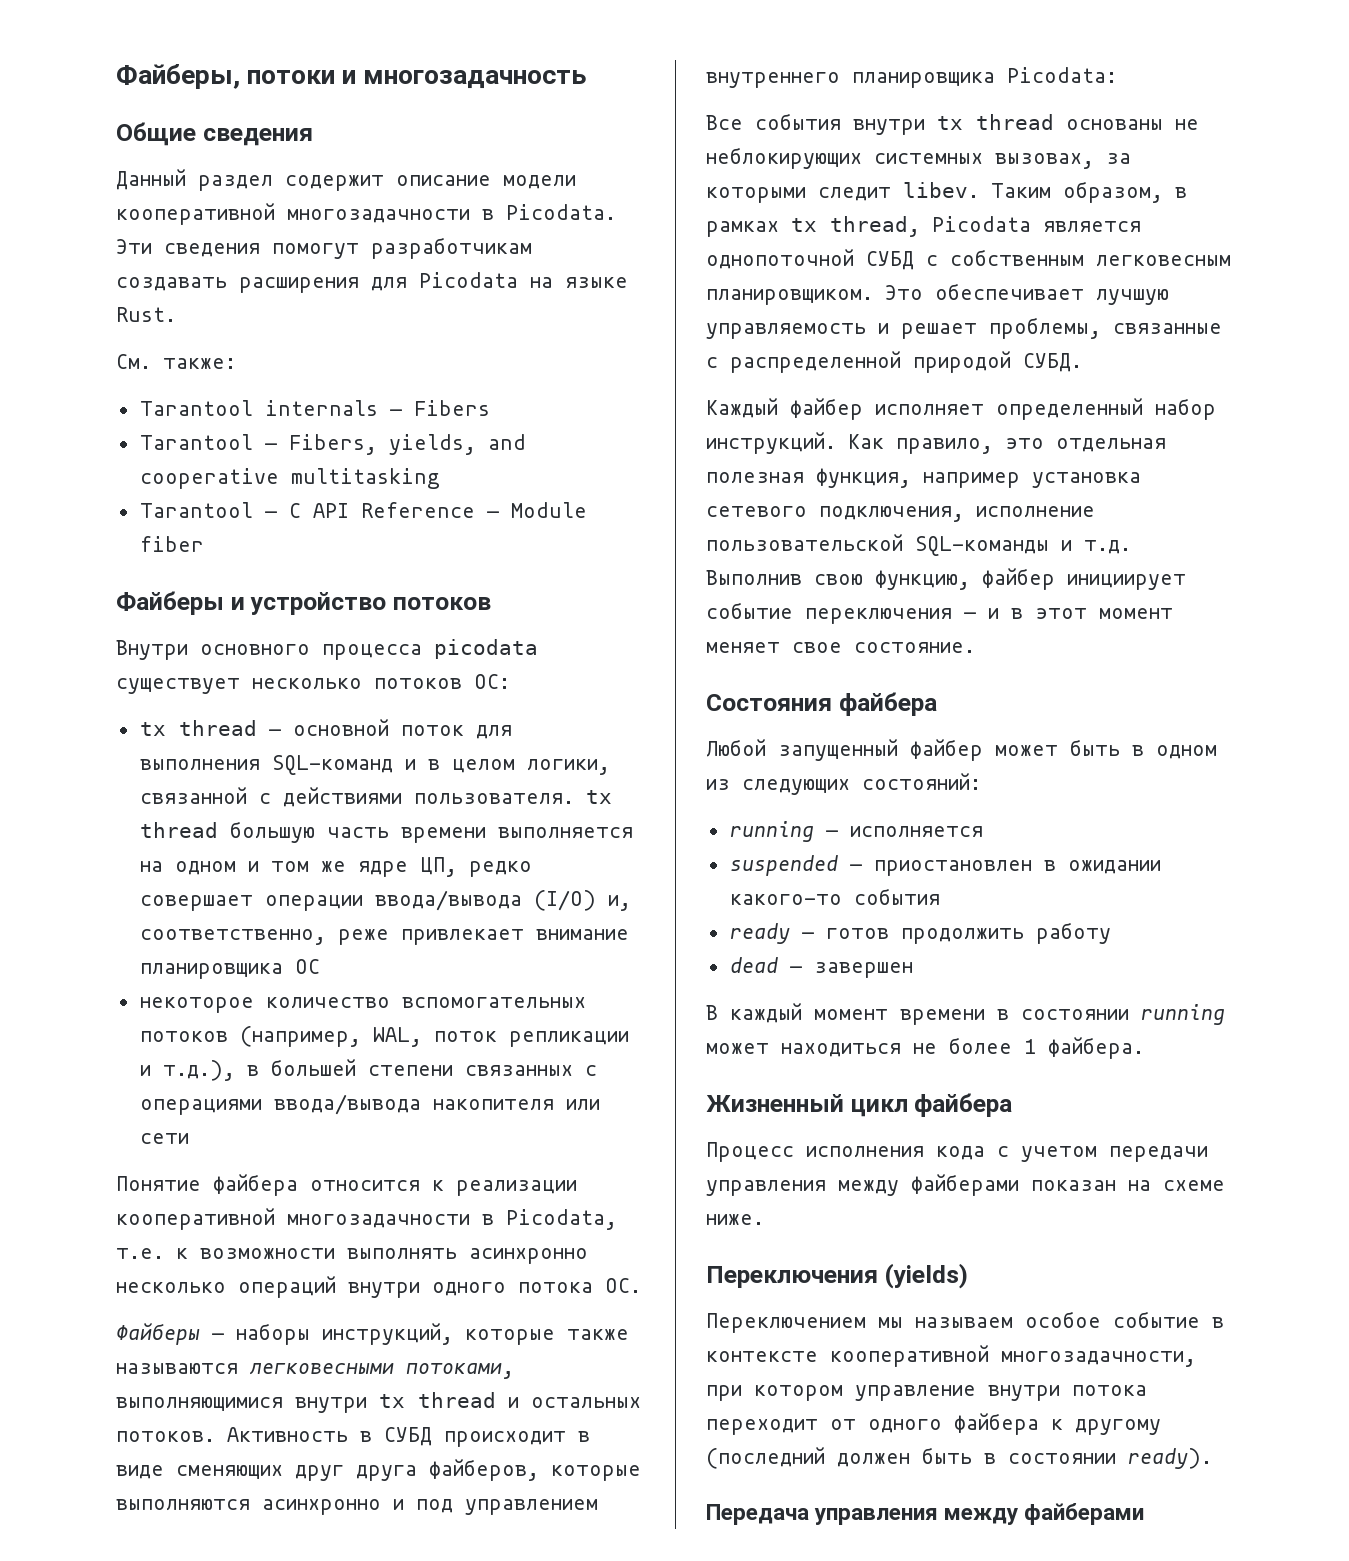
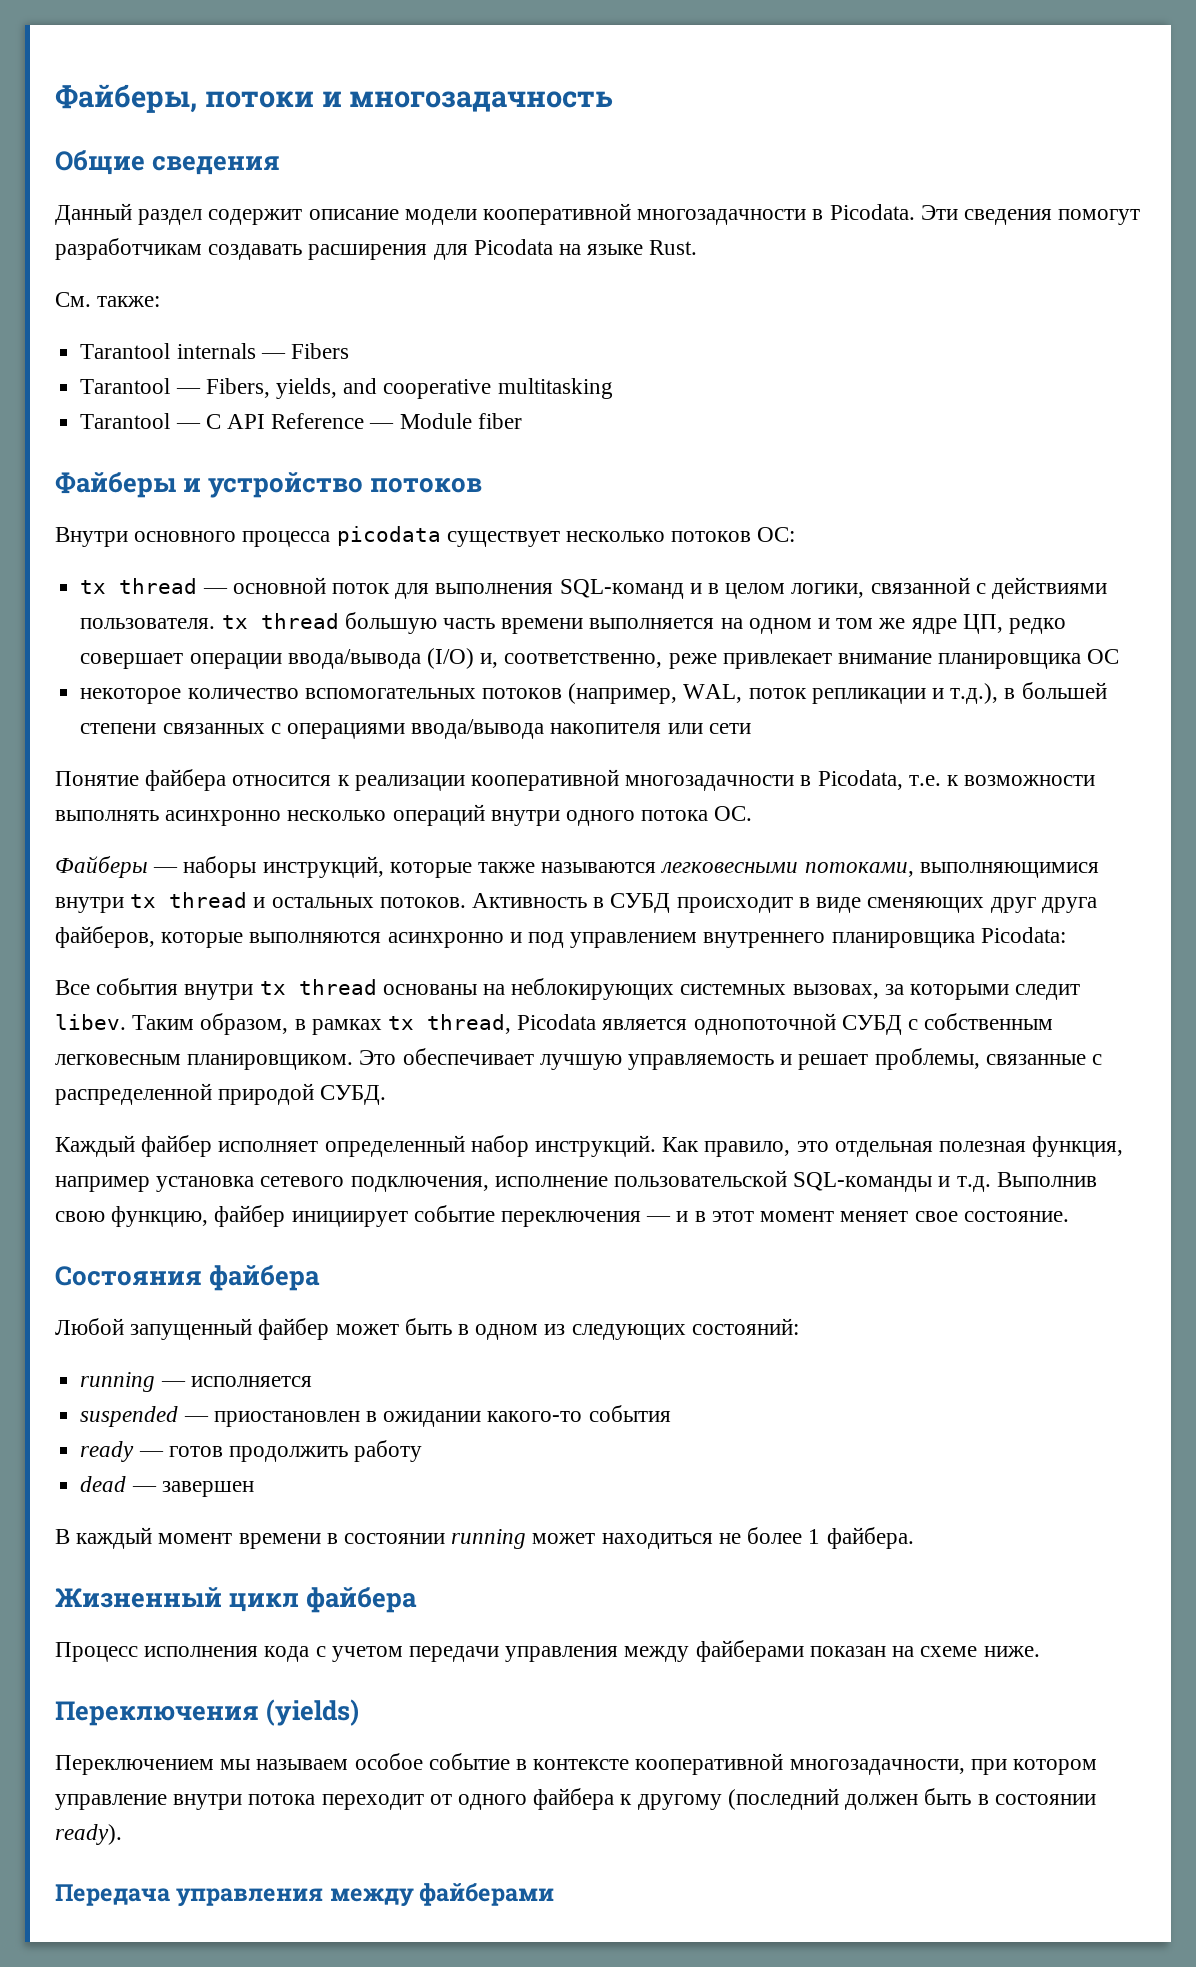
- Все события внутри tx thread основаны не неблокирующих системных вызовах, за которыми следит libev.
+ Все события внутри tx thread основаны на неблокирующих системных вызовах, за которыми следит libev.

